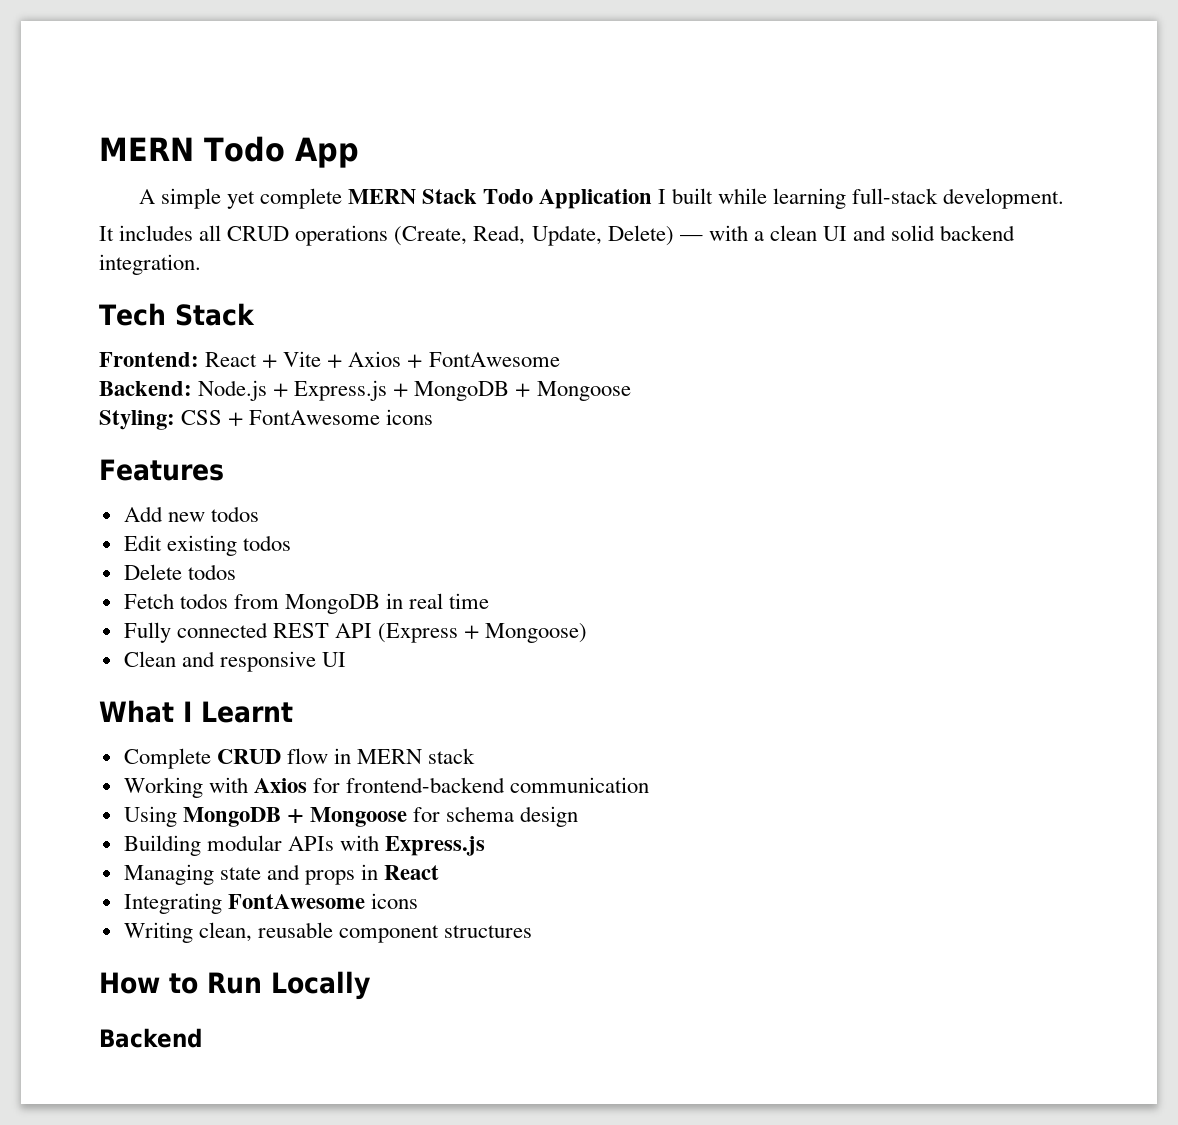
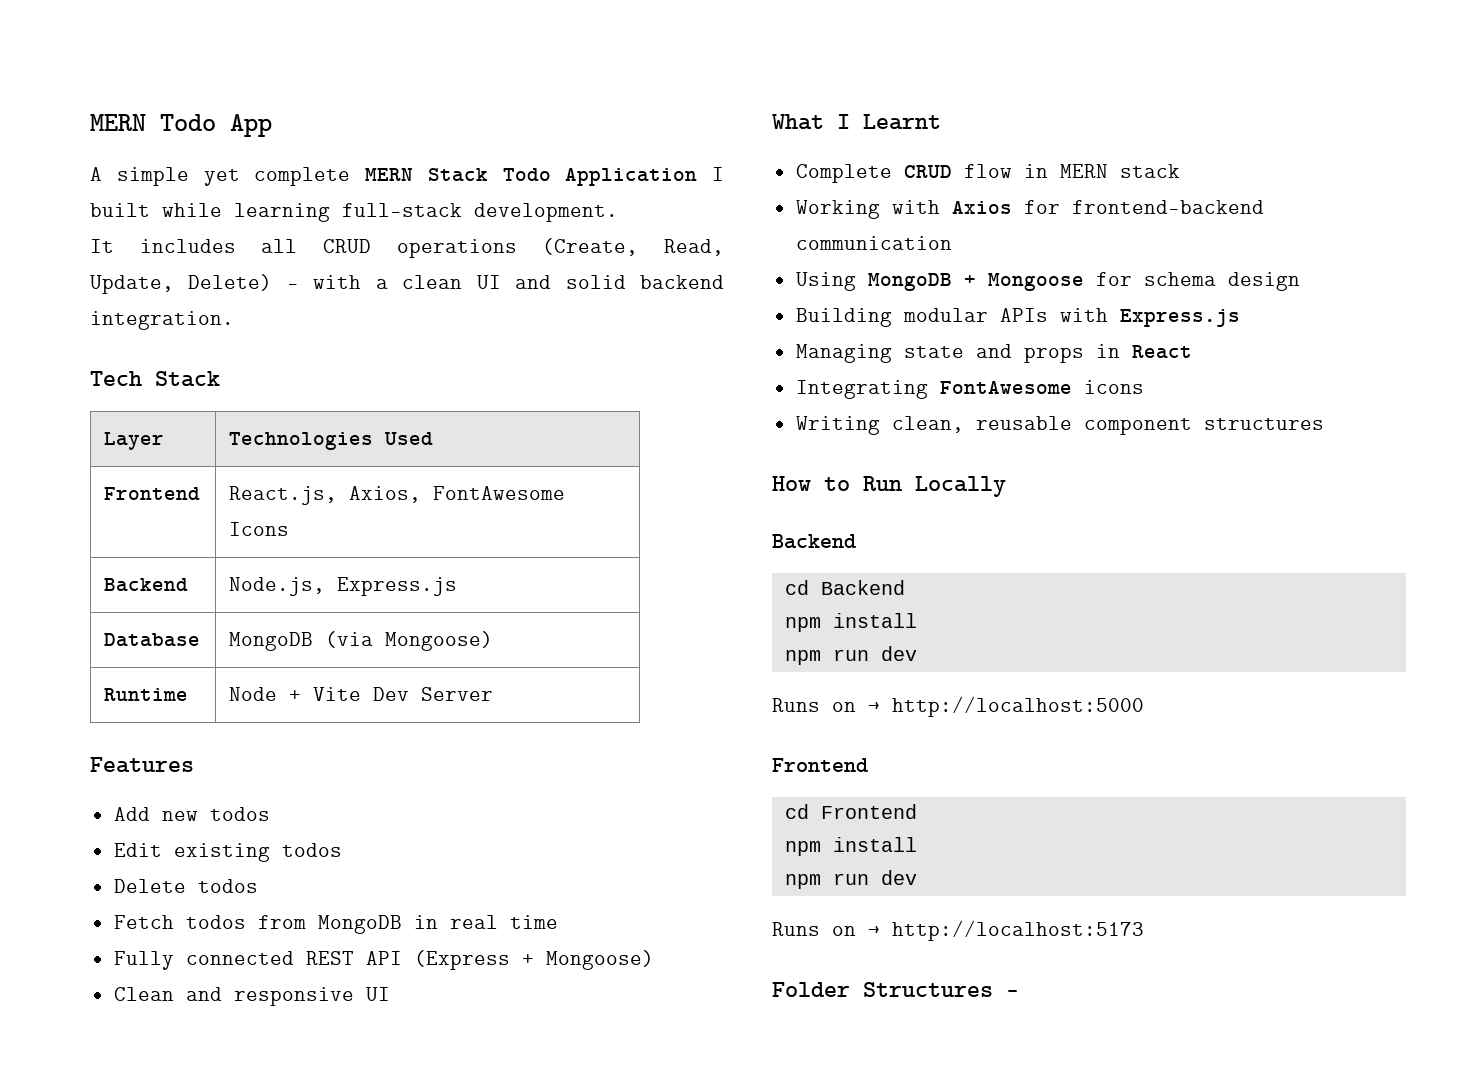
- Frontend: React + Vite + Axios + FontAwesome
- Backend: Node.js + Express.js + MongoDB + Mongoose
- Styling: CSS + FontAwesome icons
+ Layer | Technologies Used
+ Frontend | React.js, Axios, FontAwesome Icons
+ Backend | Node.js, Express.js
+ Database | MongoDB (via Mongoose)
+ Runtime | Node + Vite Dev Server
+ cd Backend
+ npm install
+ npm run dev
+ Runs on → http://localhost:5000
+ Frontend
+ cd Frontend
+ npm install
+ npm run dev
+ Runs on → http://localhost:5173
+ Folder Structures -

